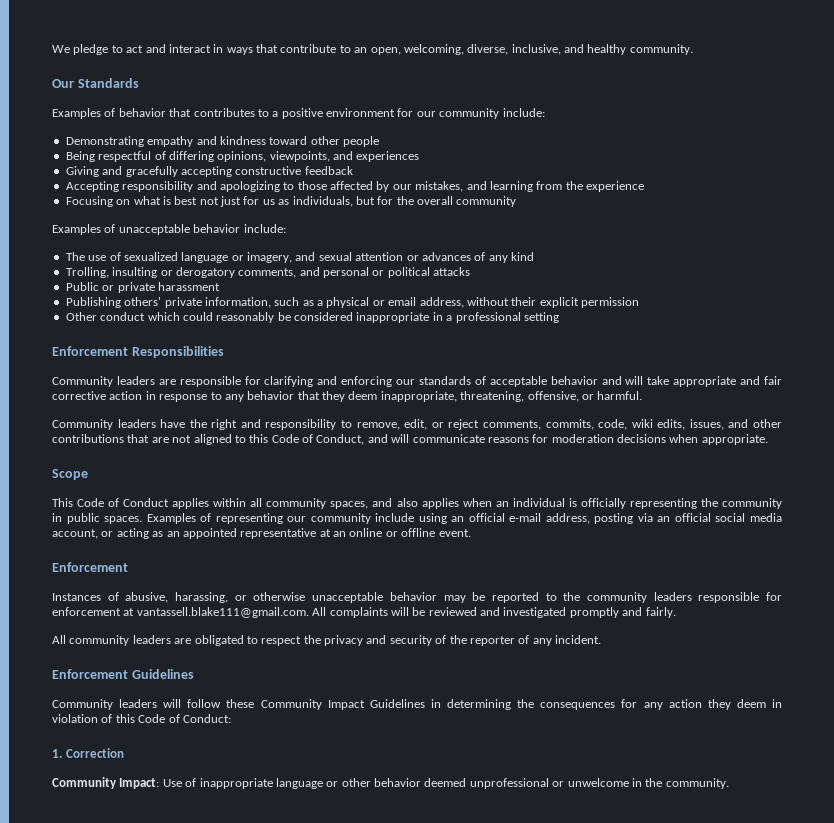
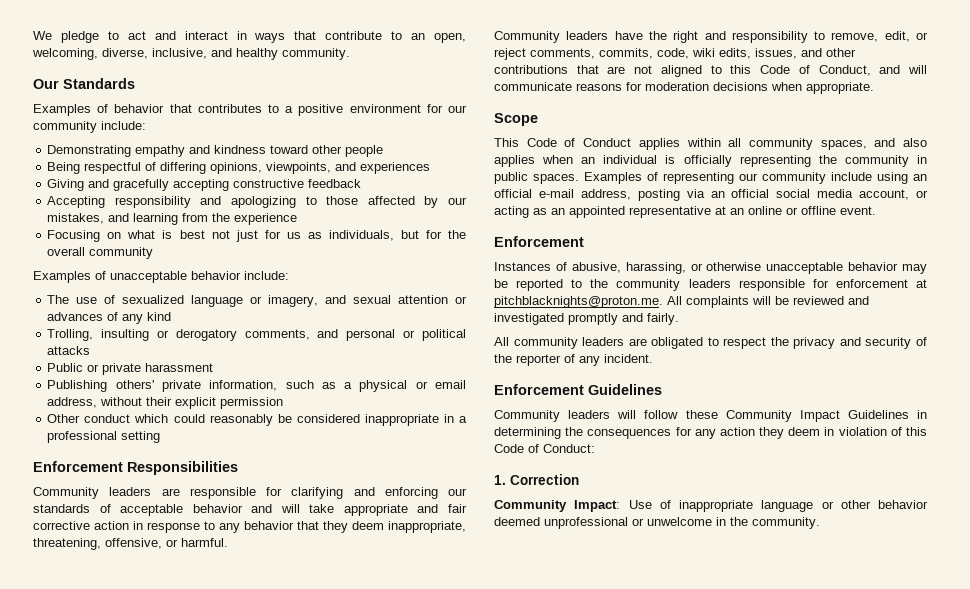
- Instances of abusive, harassing, or otherwise unacceptable behavior may be reported to the community leaders responsible for enforcement at vantassell.blake111@gmail.com. All complaints will be reviewed and investigated promptly and fairly.
+ Instances of abusive, harassing, or otherwise unacceptable behavior may be reported to the community leaders responsible for enforcement at pitchblacknights@proton.me. All complaints will be reviewed and investigated promptly and fairly.

